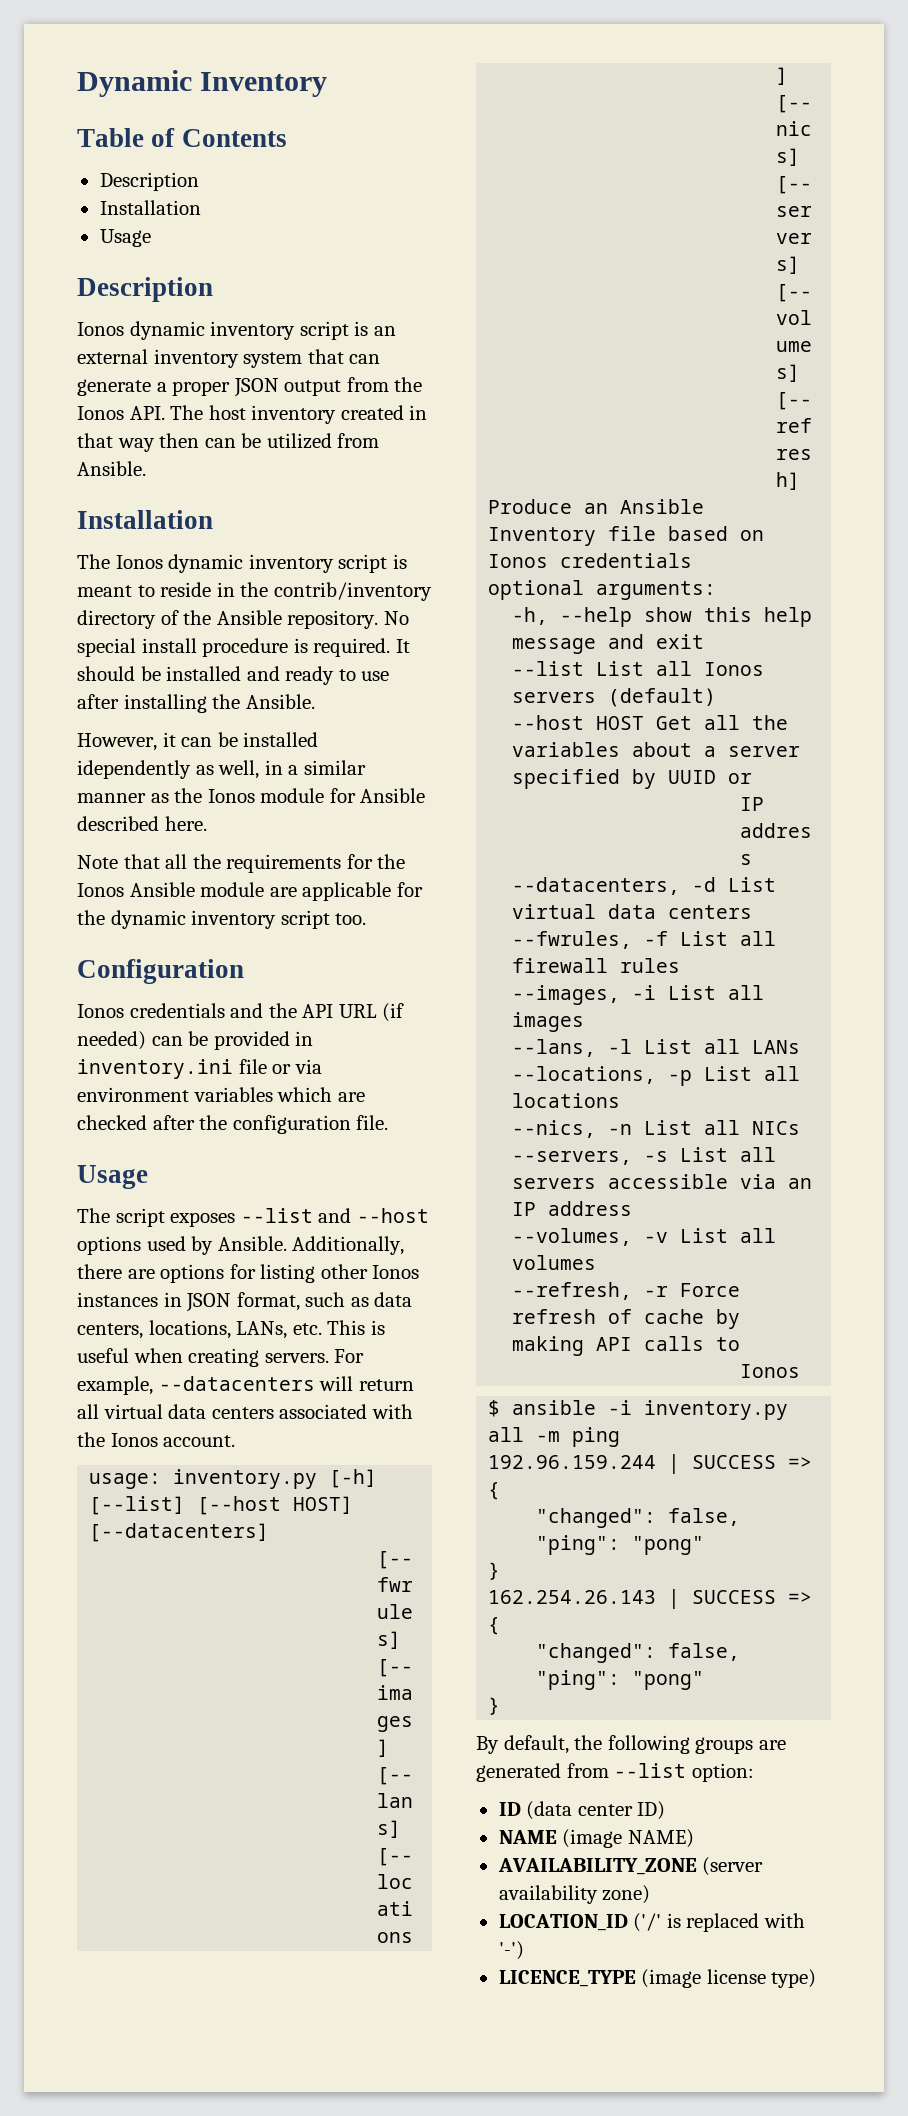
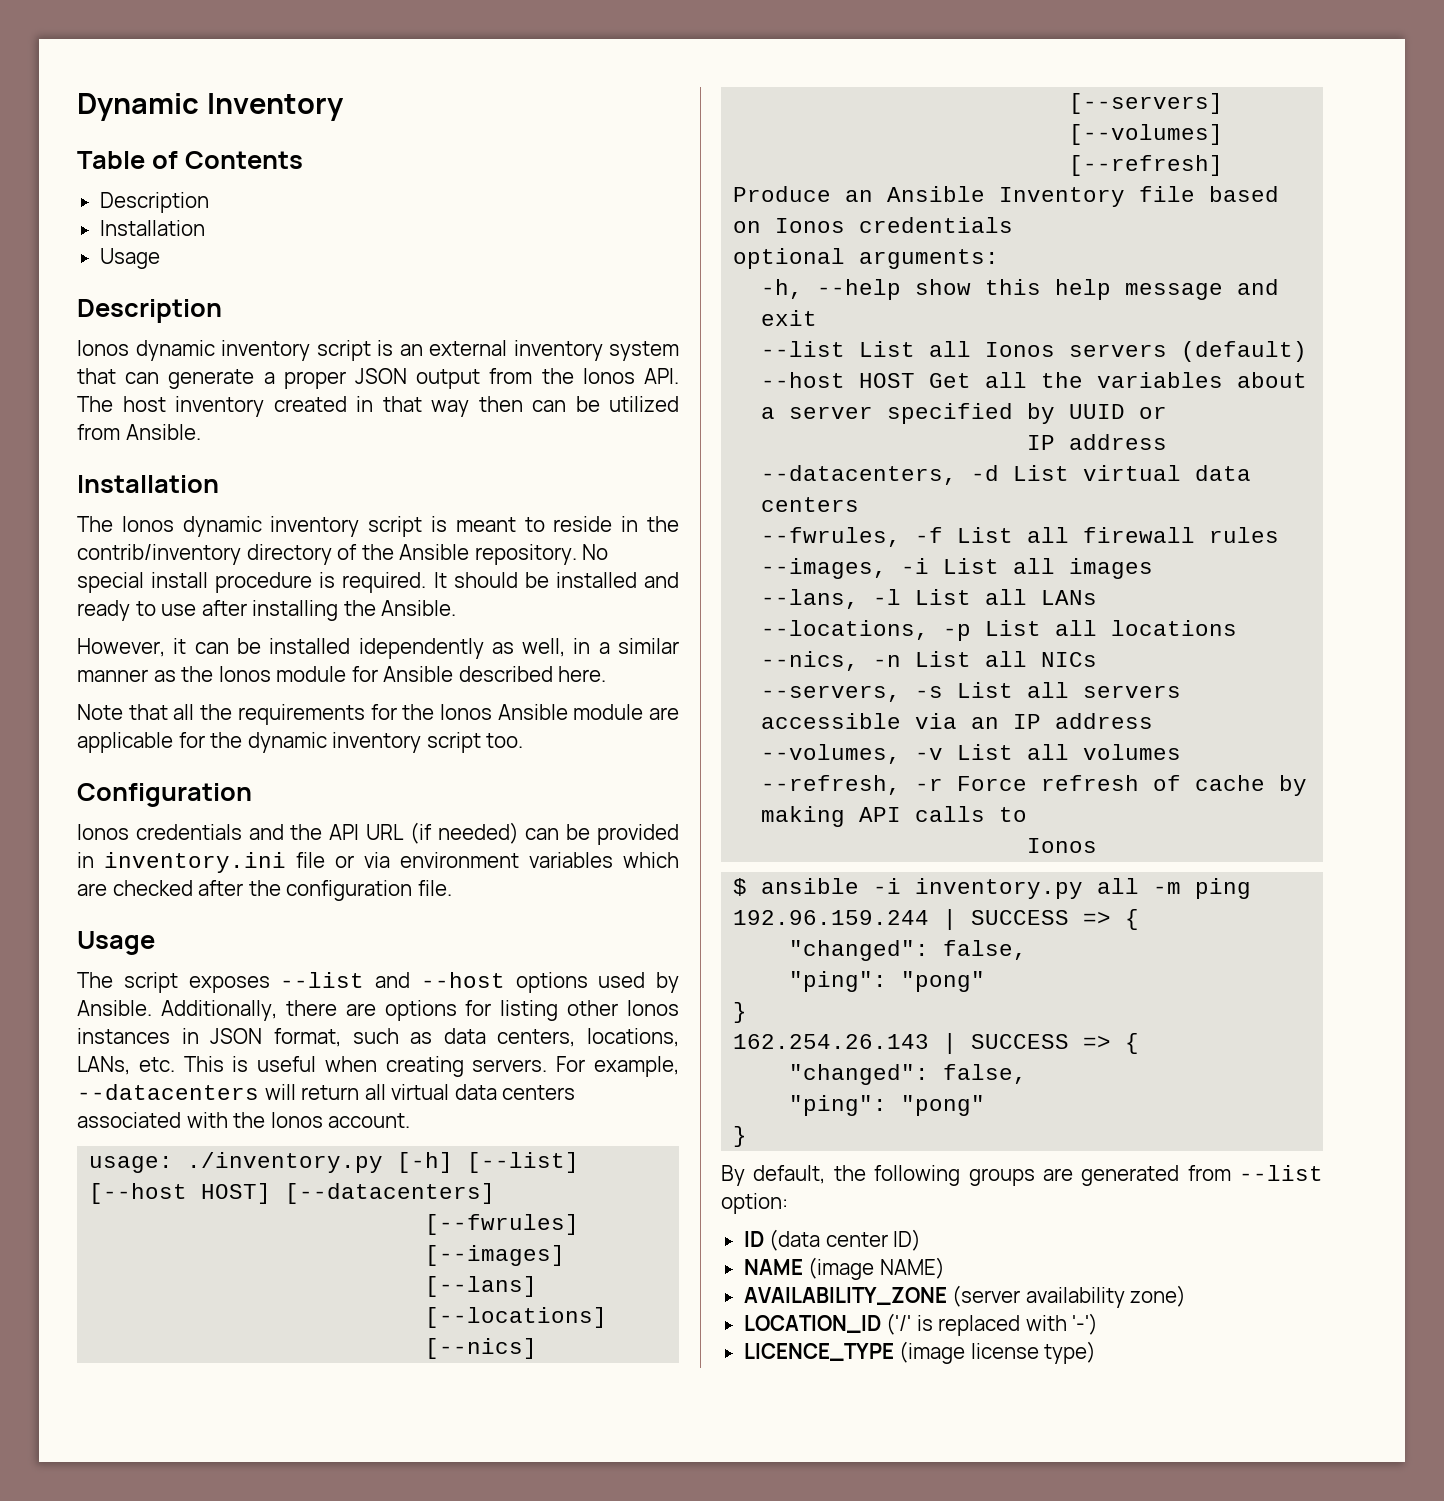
- usage: inventory.py [-h] [--list] [--host HOST] [--datacenters]
+ usage: ./inventory.py [-h] [--list] [--host HOST] [--datacenters]

